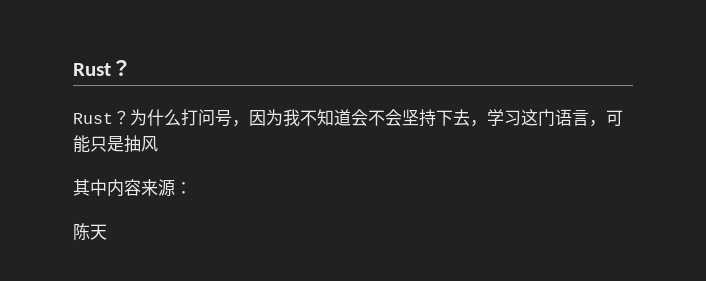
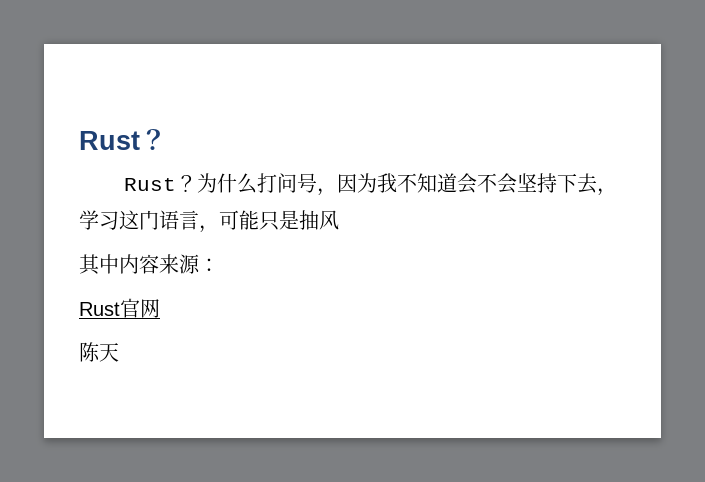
+ Rust官网

